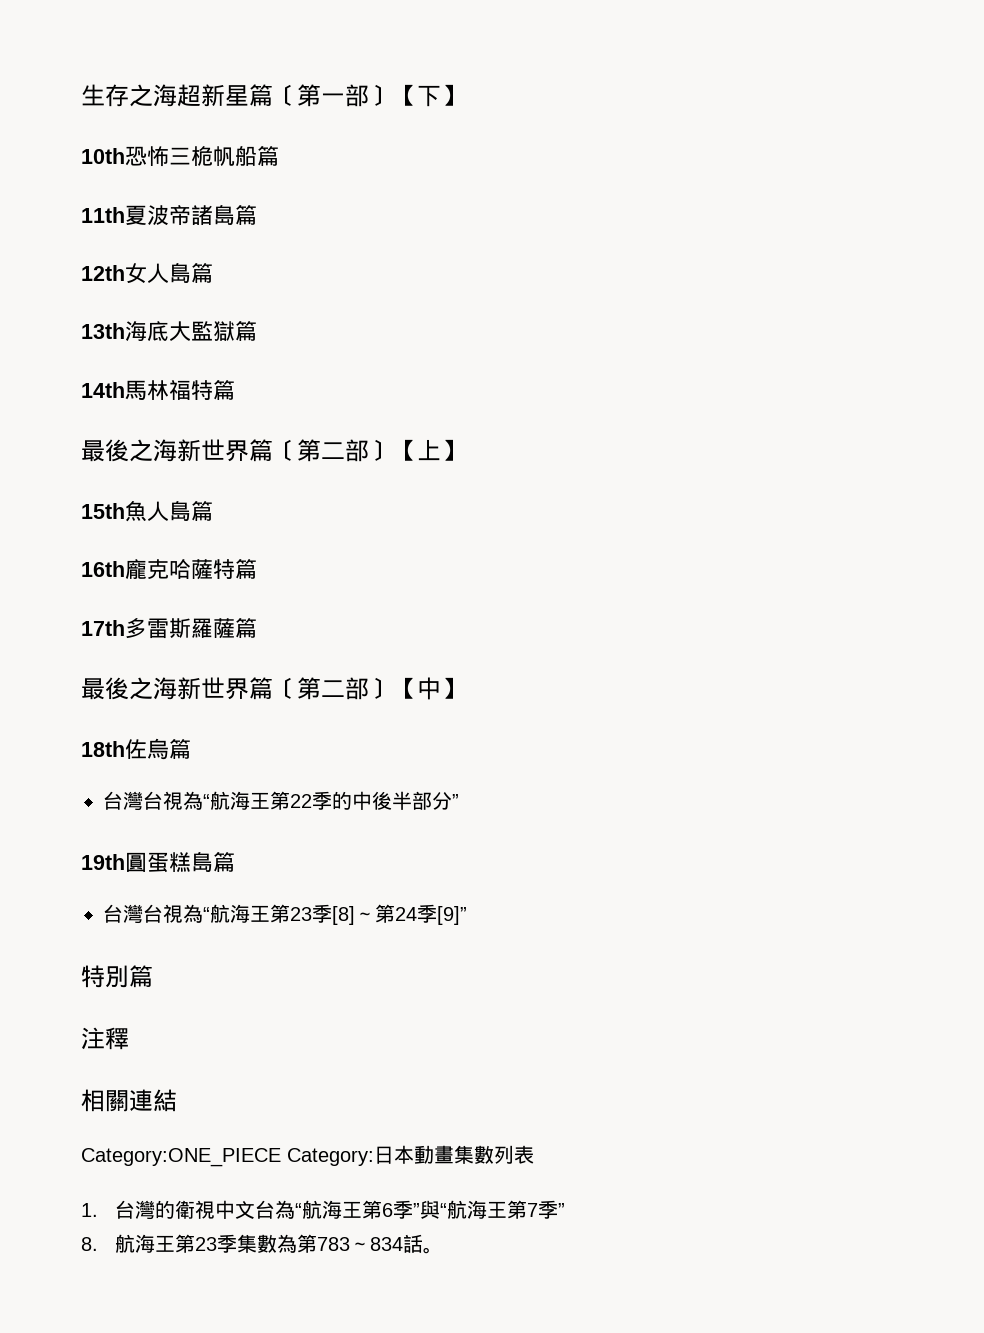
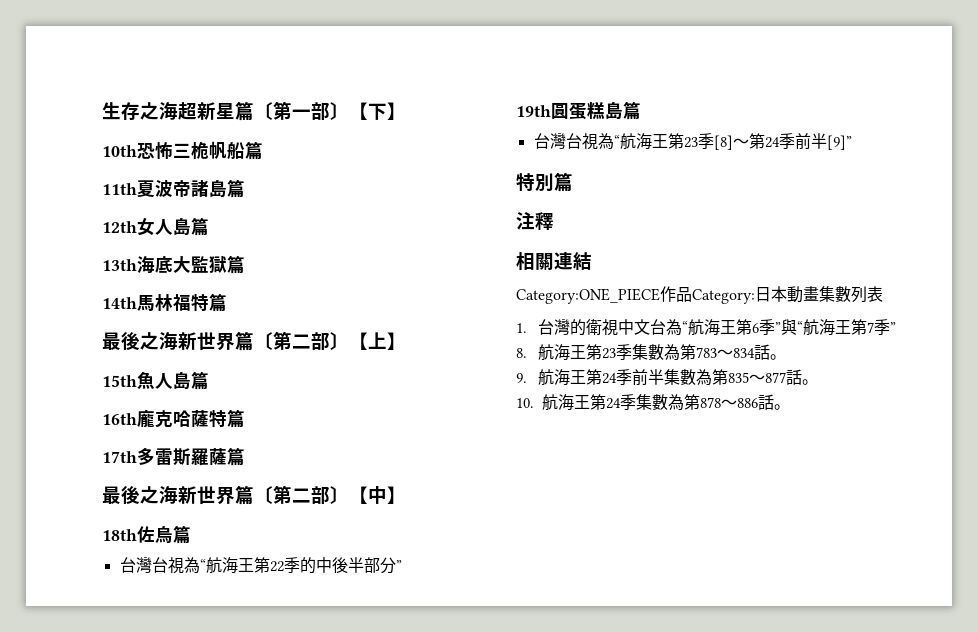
- 台灣台視為“航海王第23季[8]～第24季[9]”
+ 台灣台視為“航海王第23季[8]～第24季前半[9]”
- Category:ONE_PIECE Category:日本動畫集數列表
+ Category:ONE_PIECE作品Category:日本動畫集數列表
+ 9.航海王第24季前半集數為第835～877話。
+ 10.航海王第24季集數為第878～886話。

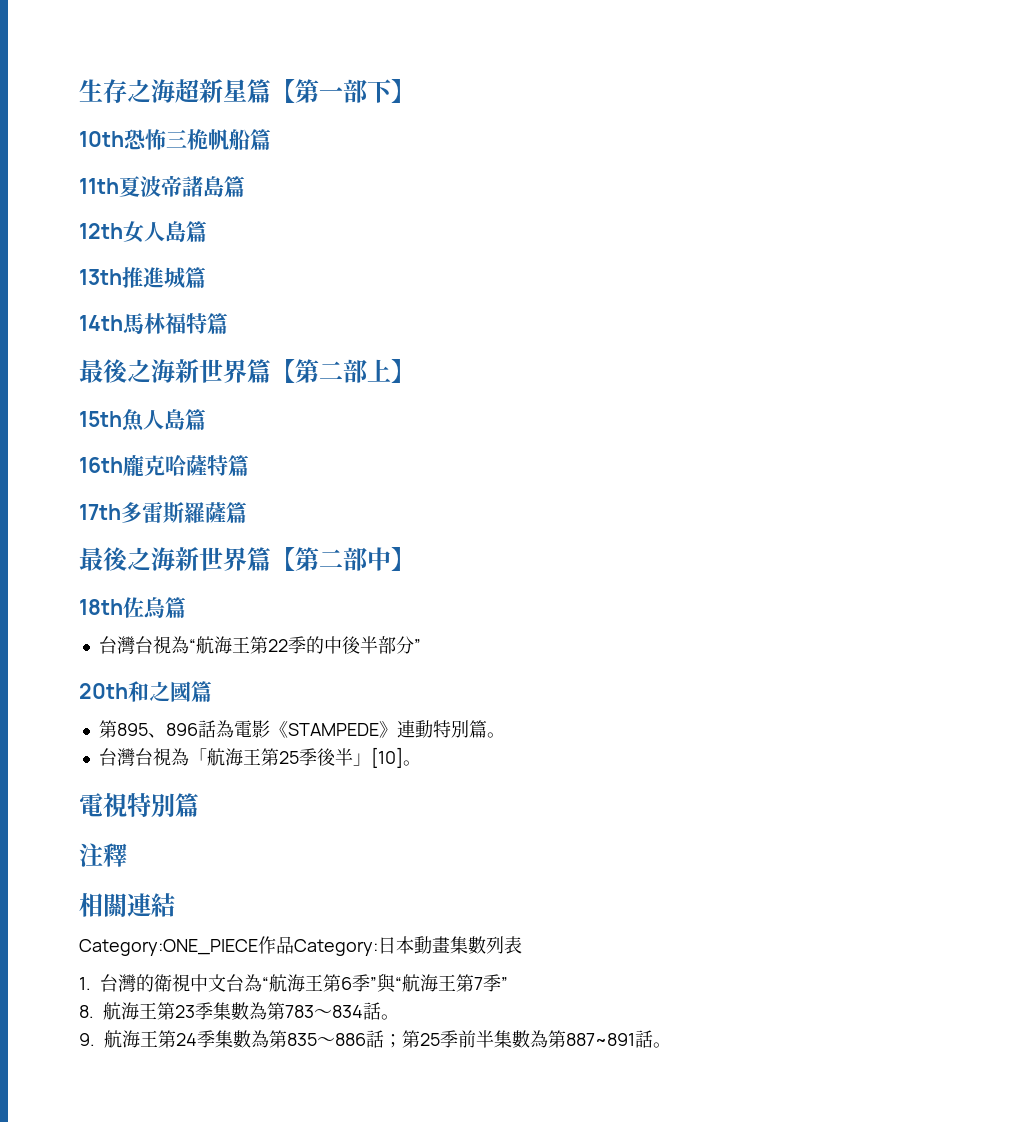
- 生存之海超新星篇〔第一部〕【下】
+ 生存之海超新星篇【第一部下】
- 13th海底大監獄篇
+ 13th推進城篇
- 最後之海新世界篇〔第二部〕【上】
+ 最後之海新世界篇【第二部上】
- 最後之海新世界篇〔第二部〕【中】
+ 最後之海新世界篇【第二部中】
- 19th圓蛋糕島篇
- 台灣台視為“航海王第23季[8]～第24季前半[9]”
- 特別篇
+ 20th和之國篇
+ 第895、896話為電影《STAMPEDE》連動特別篇。
+ 台灣台視為「航海王第25季後半」[10]。
+ 電視特別篇
- 9.航海王第24季前半集數為第835～877話。
- 10.航海王第24季集數為第878～886話。
+ 9.航海王第24季集數為第835～886話；第25季前半集數為第887~891話。

